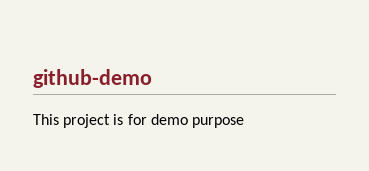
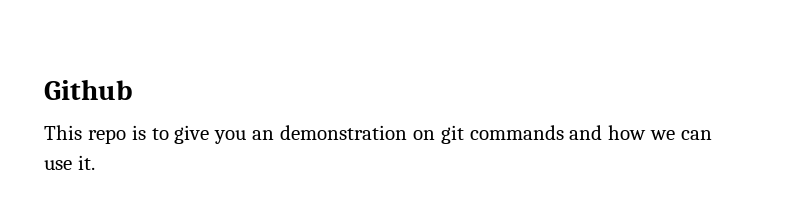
- github-demo
+ Github
- This project is for demo purpose
+ This repo is to give you an demonstration on git commands and how we can use it.

